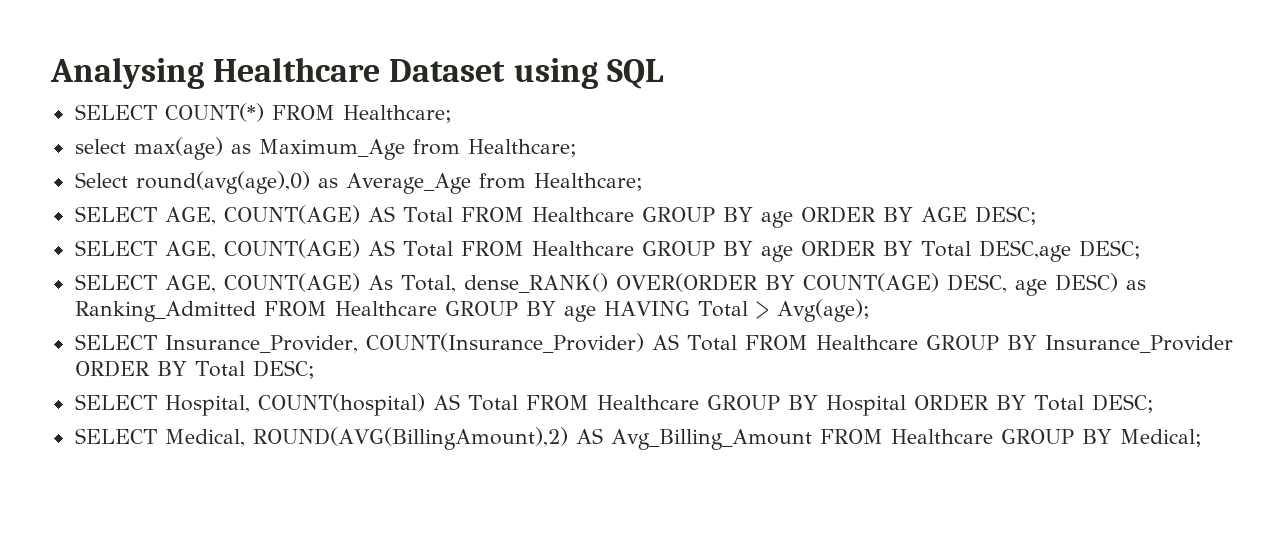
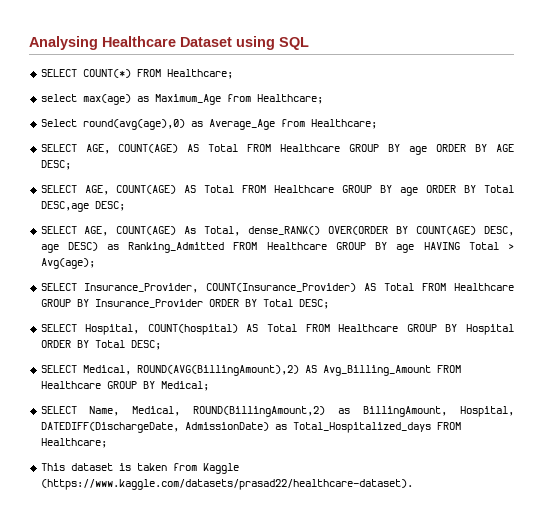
+ SELECT Name, Medical, ROUND(BillingAmount,2) as BillingAmount, Hospital, DATEDIFF(DischargeDate, AdmissionDate) as Total_Hospitalized_days FROM Healthcare;
+ This dataset is taken from Kaggle (https://www.kaggle.com/datasets/prasad22/healthcare-dataset).

